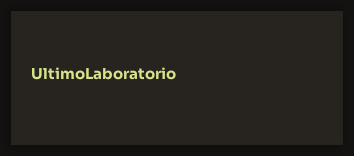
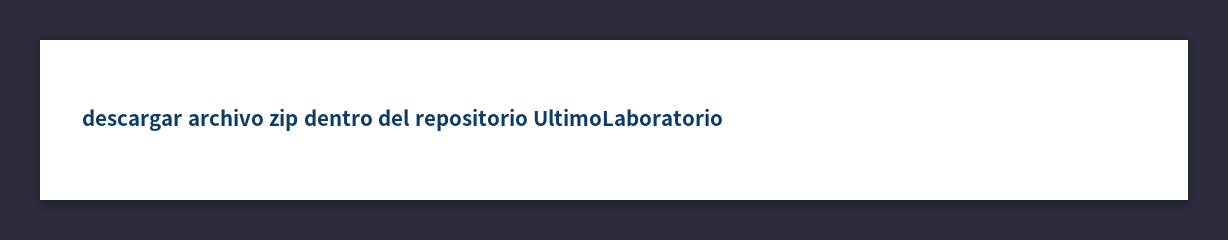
- UltimoLaboratorio
+ descargar archivo zip dentro del repositorio UltimoLaboratorio

